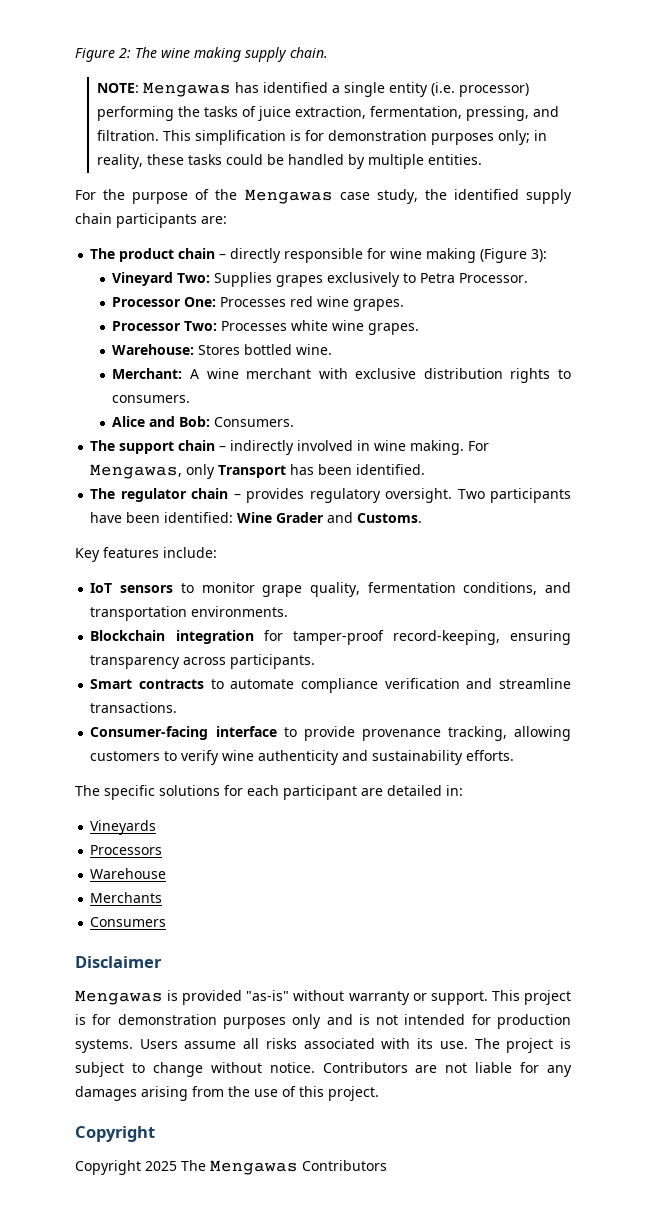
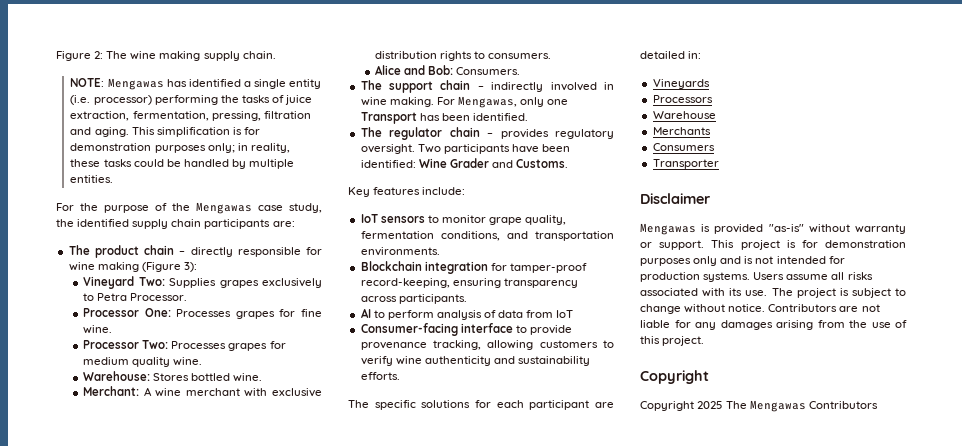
- NOTE: Mengawas has identified a single entity (i.e. processor) performing the tasks of juice extraction, fermentation, pressing, and filtration.
+ NOTE: Mengawas has identified a single entity (i.e. processor) performing the tasks of juice extraction, fermentation, pressing, filtration and aging.
- Processor One: Processes red wine grapes.
+ Processor One: Processes grapes for fine wine.
- Processor Two: Processes white wine grapes.
+ Processor Two: Processes grapes for medium quality wine.
- For Mengawas, only Transport has been identified.
+ For Mengawas, only one Transport has been identified.
- Smart contracts to automate compliance verification and streamline transactions.
+ AI to perform analysis of data from IoT
+ Transporter

